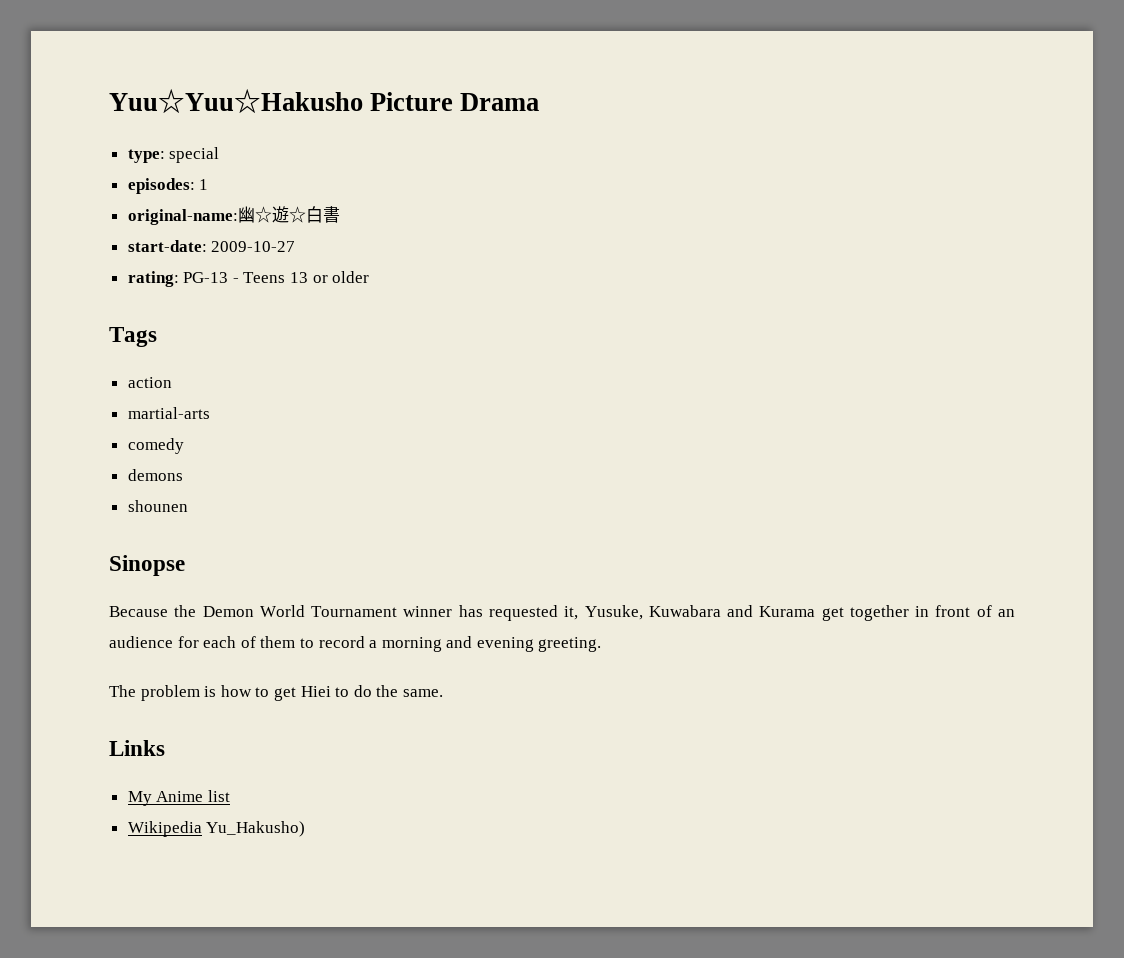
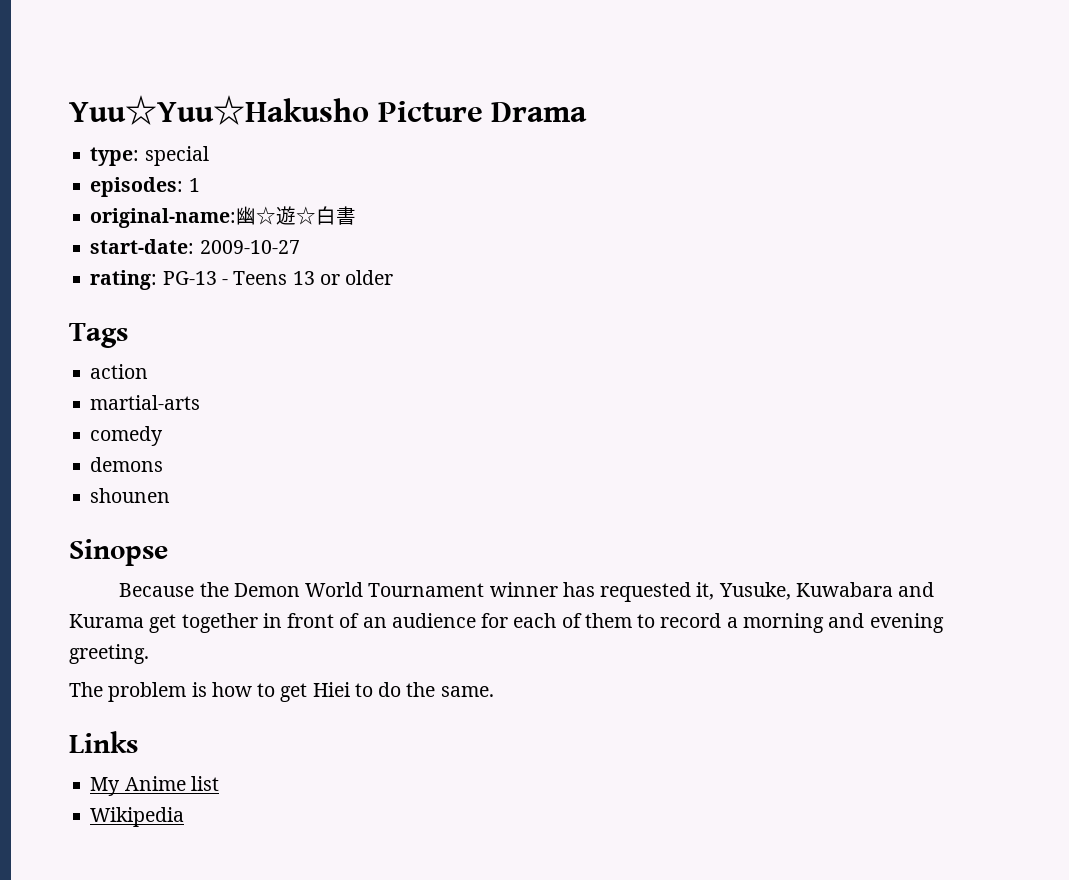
- Wikipedia Yu_Hakusho)
+ Wikipedia

